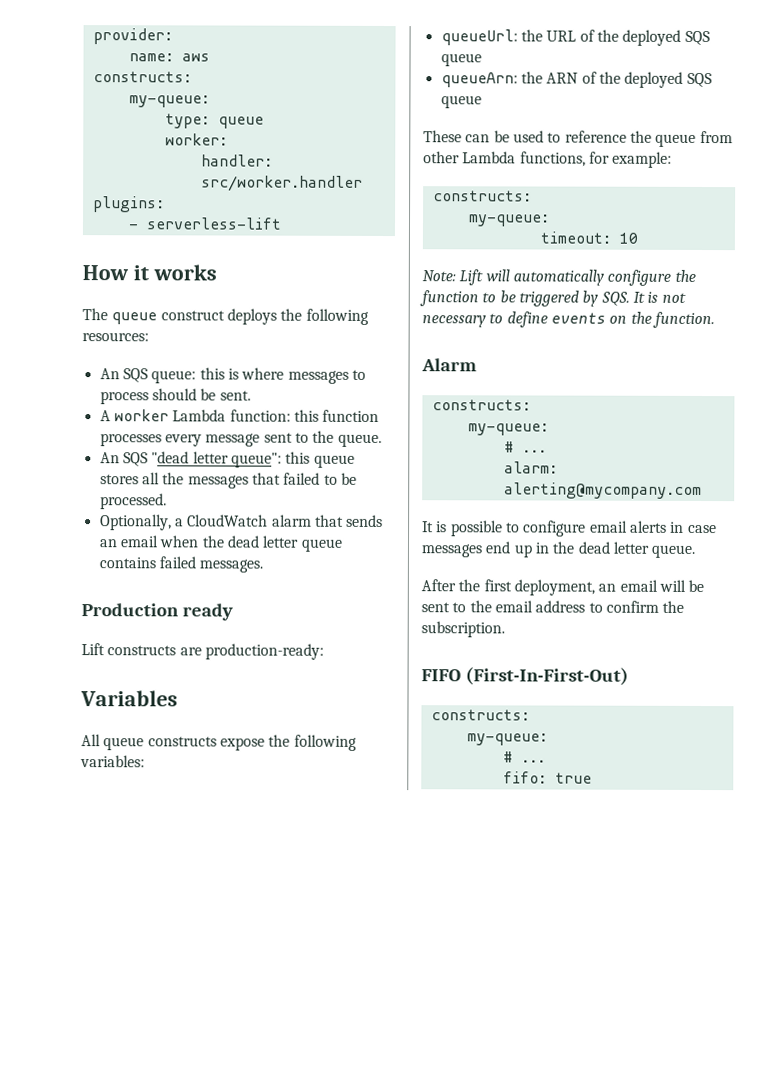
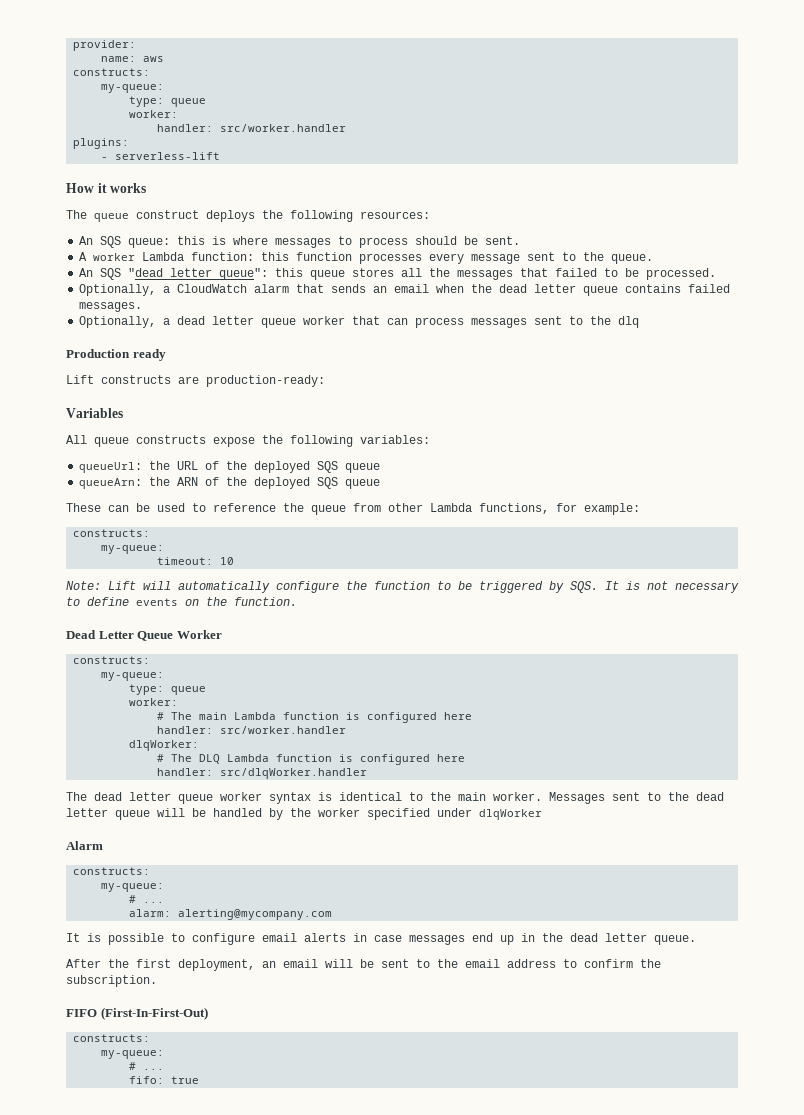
+ Optionally, a dead letter queue worker that can process messages sent to the dlq
+ Dead Letter Queue Worker
+ constructs:
+ my-queue:
+ type: queue
+ worker:
+ # The main Lambda function is configured here
+ handler: src/worker.handler
+ dlqWorker:
+ # The DLQ Lambda function is configured here
+ handler: src/dlqWorker.handler
+ The dead letter queue worker syntax is identical to the main worker. Messages sent to the dead letter queue will be handled by the worker specified under dlqWorker

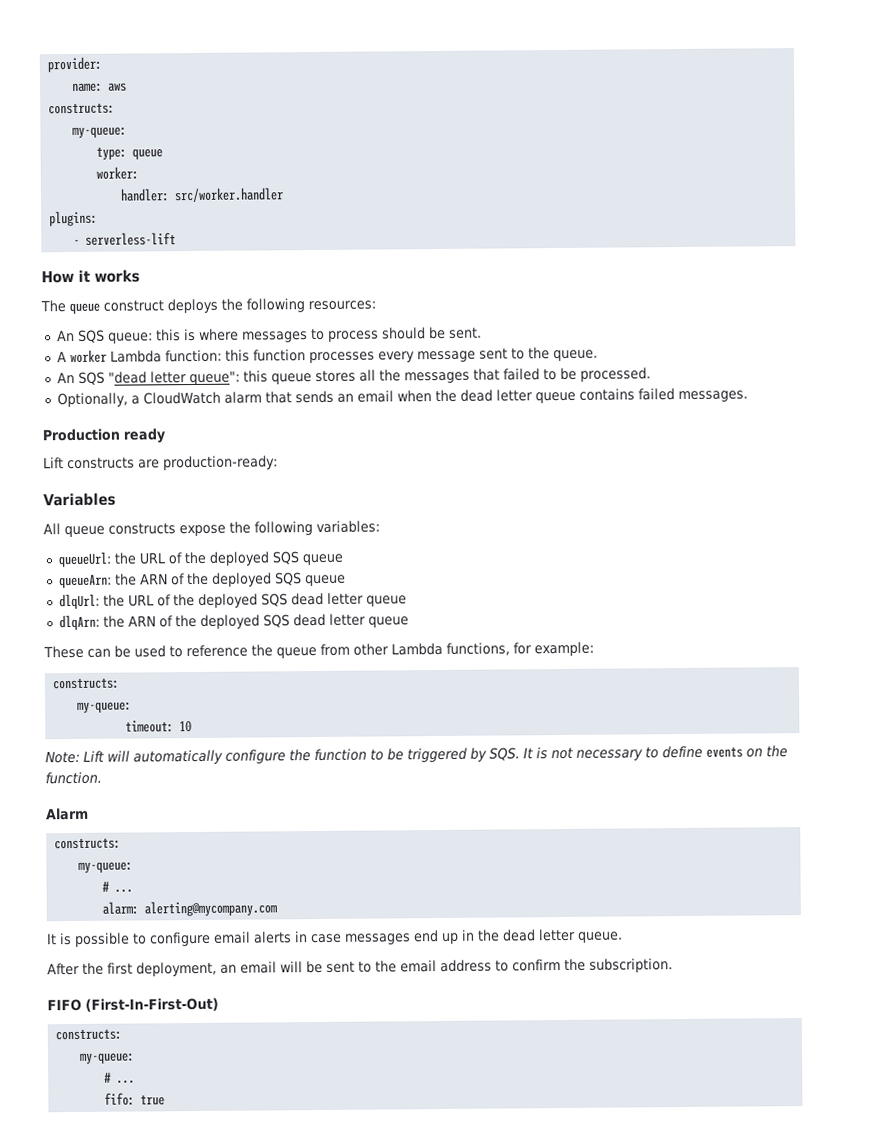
- Optionally, a dead letter queue worker that can process messages sent to the dlq
+ dlqUrl: the URL of the deployed SQS dead letter queue
+ dlqArn: the ARN of the deployed SQS dead letter queue
- Dead Letter Queue Worker
- constructs:
- my-queue:
- type: queue
- worker:
- # The main Lambda function is configured here
- handler: src/worker.handler
- dlqWorker:
- # The DLQ Lambda function is configured here
- handler: src/dlqWorker.handler
- The dead letter queue worker syntax is identical to the main worker. Messages sent to the dead letter queue will be handled by the worker specified under dlqWorker

